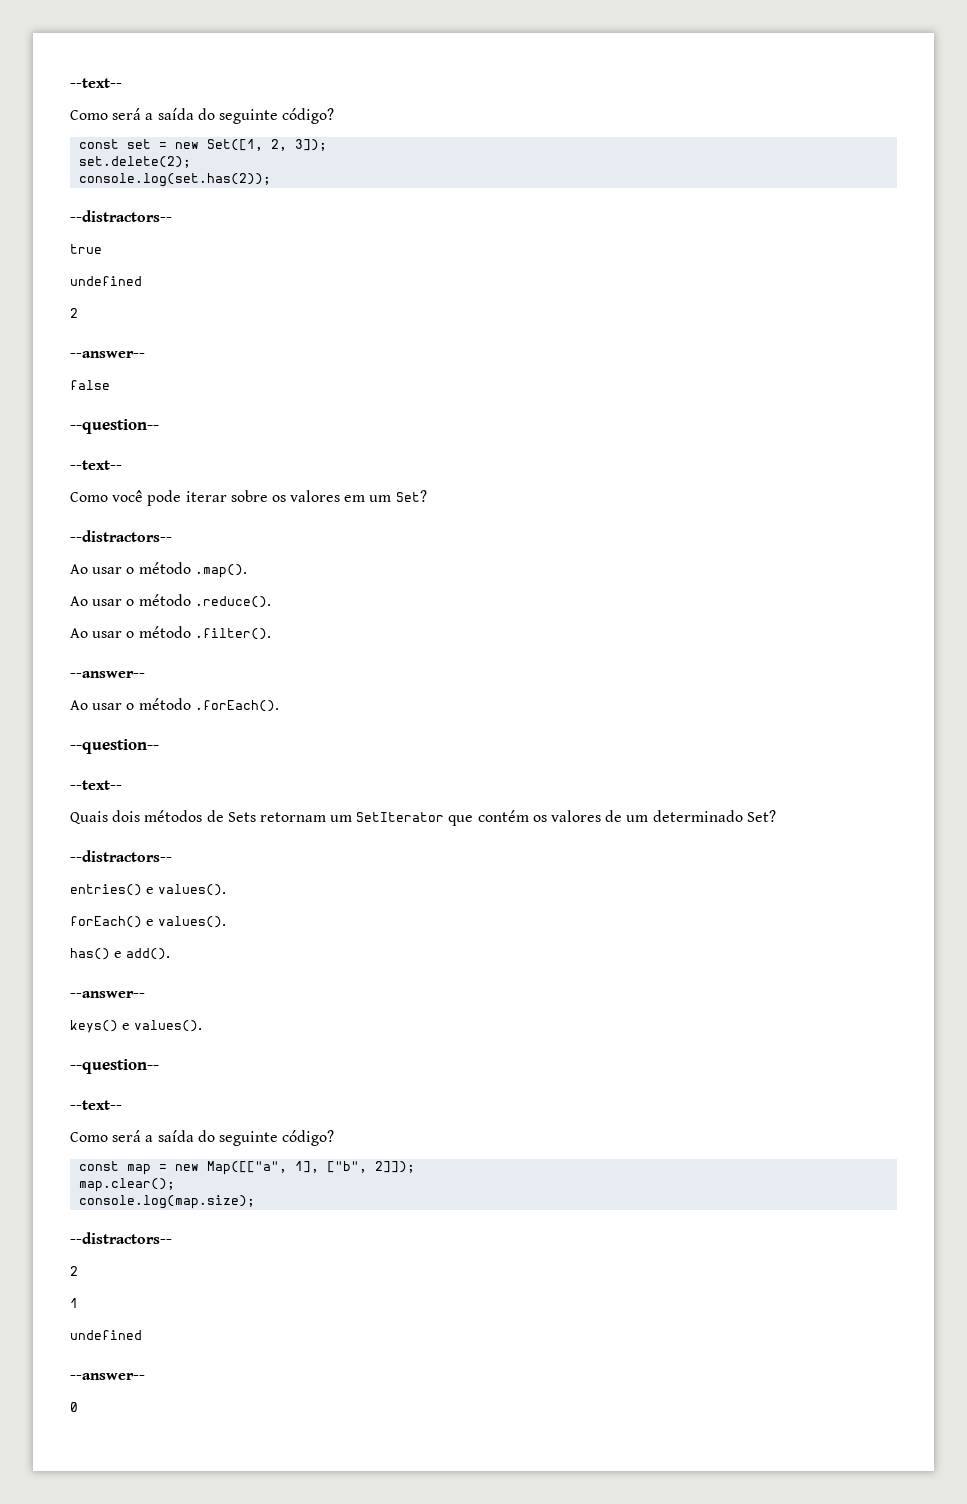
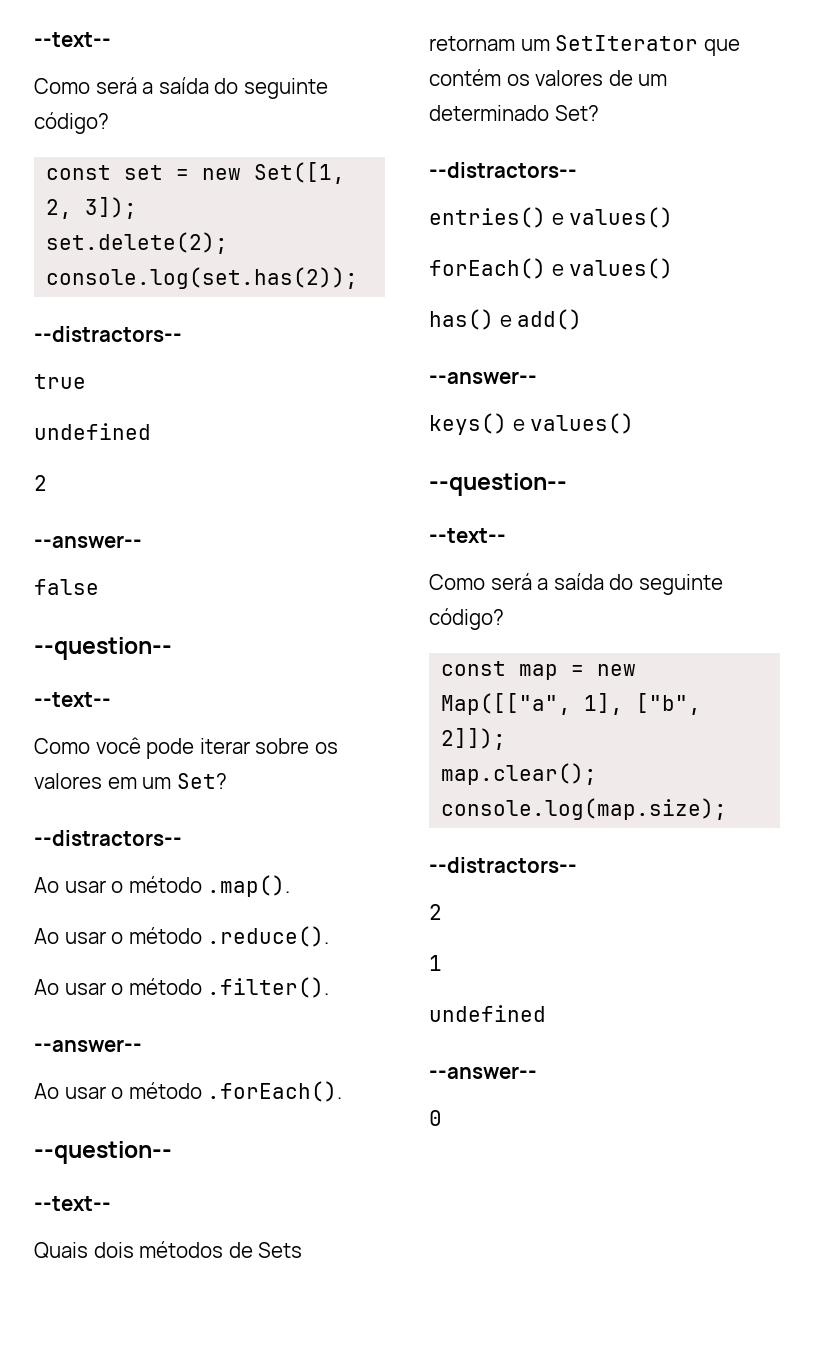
- entries() e values().
+ entries() e values()
- forEach() e values().
+ forEach() e values()
- has() e add().
+ has() e add()
- keys() e values().
+ keys() e values()

